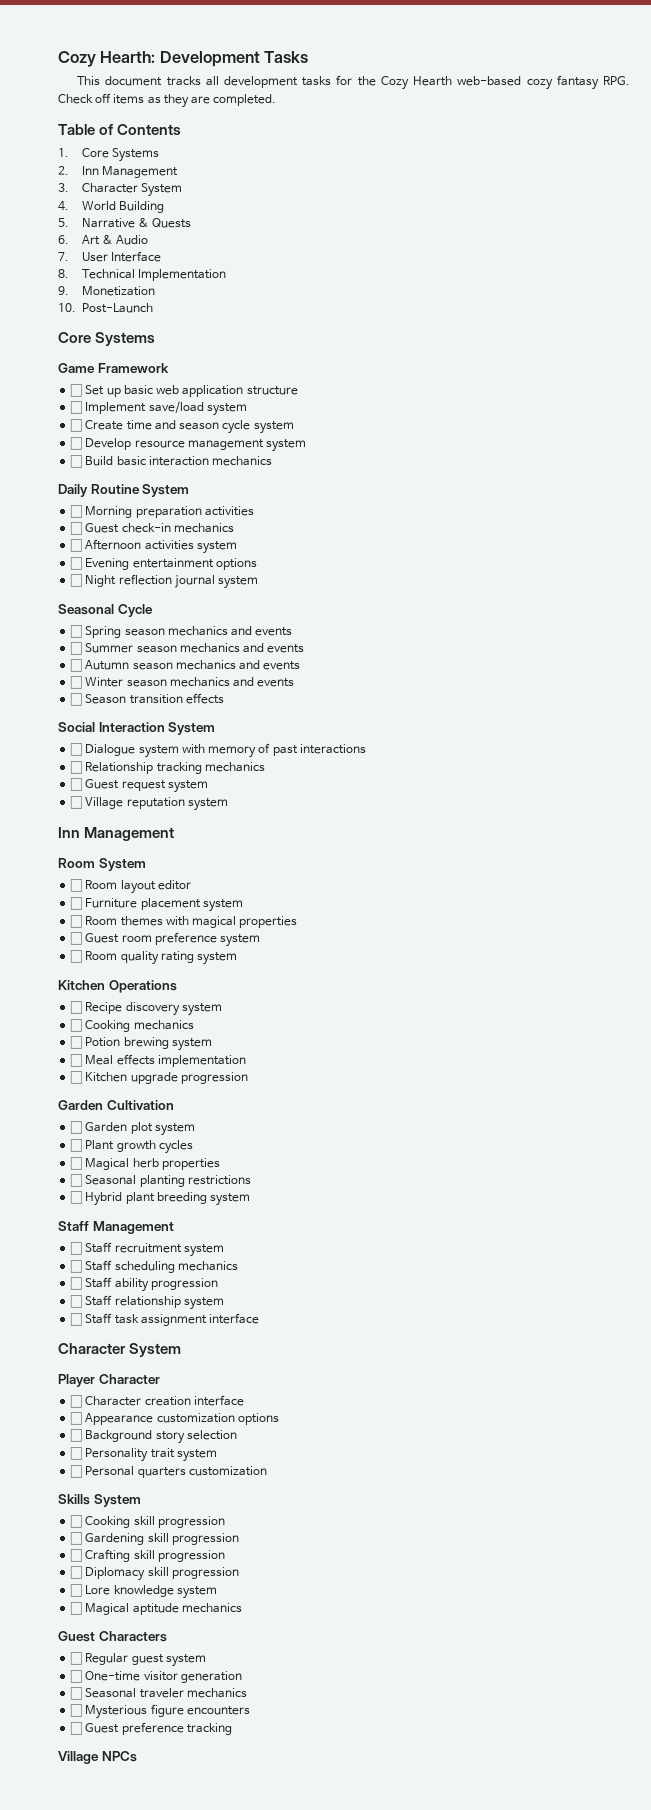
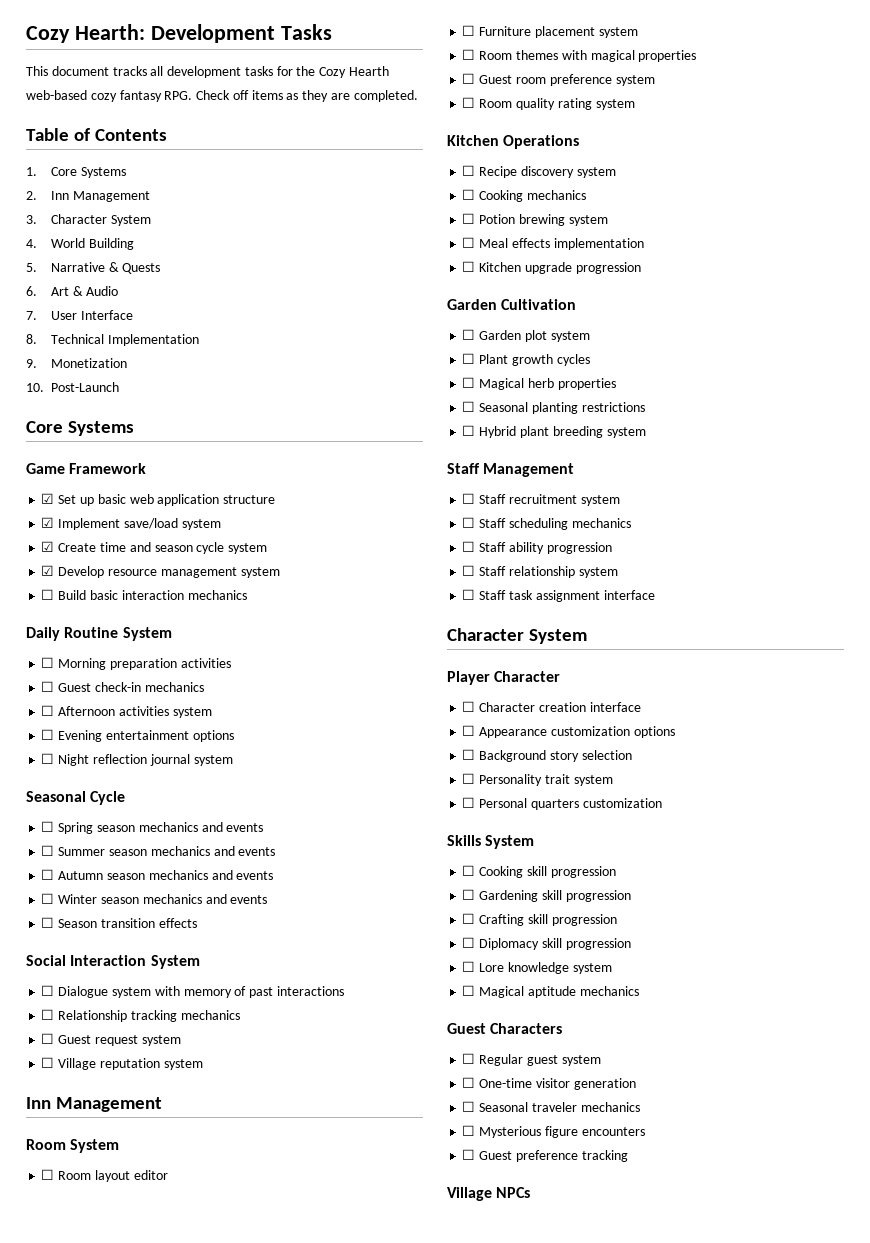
- ☐ Set up basic web application structure
+ ☑ Set up basic web application structure
- ☐ Implement save/load system
+ ☑ Implement save/load system
- ☐ Create time and season cycle system
+ ☑ Create time and season cycle system
- ☐ Develop resource management system
+ ☑ Develop resource management system

